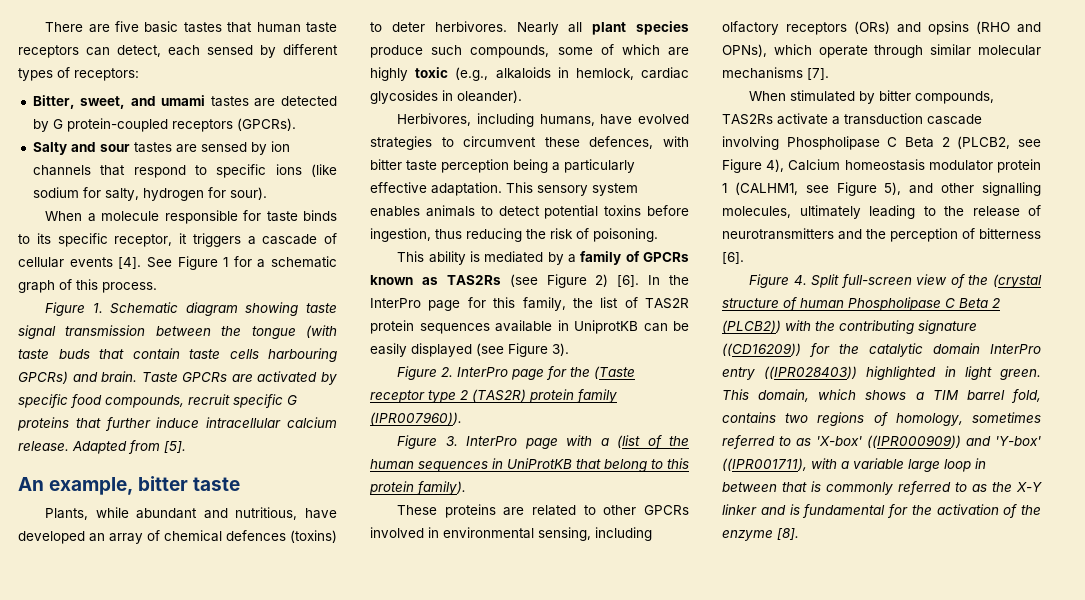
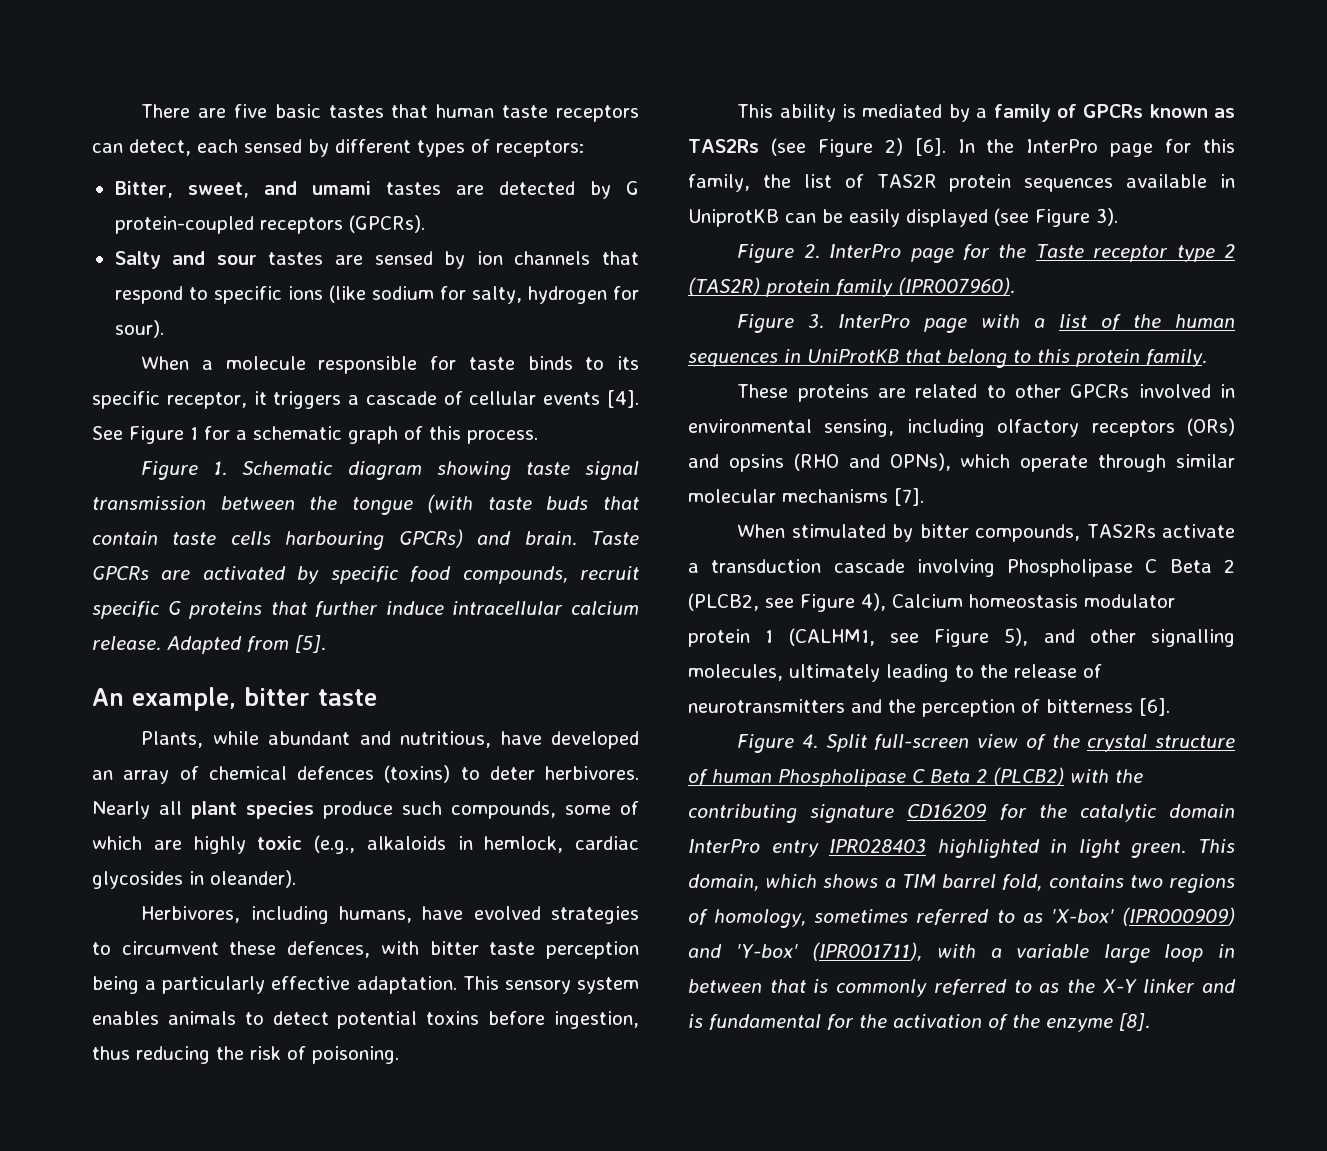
- Figure 2. InterPro page for the (Taste receptor type 2 (TAS2R) protein family (IPR007960)).
+ Figure 2. InterPro page for the Taste receptor type 2 (TAS2R) protein family (IPR007960).
- Figure 3. InterPro page with a (list of the human sequences in UniProtKB that belong to this protein family).
+ Figure 3. InterPro page with a list of the human sequences in UniProtKB that belong to this protein family.
- Figure 4. Split full-screen view of the (crystal structure of human Phospholipase C Beta 2 (PLCB2)) with the contributing signature ((CD16209)) for the catalytic domain InterPro entry ((IPR028403)) highlighted in light green.
+ Figure 4. Split full-screen view of the crystal structure of human Phospholipase C Beta 2 (PLCB2) with the contributing signature CD16209 for the catalytic domain InterPro entry IPR028403 highlighted in light green.
- This domain, which shows a TIM barrel fold, contains two regions of homology, sometimes referred to as 'X-box' ((IPR000909)) and 'Y-box' ((IPR001711), with a variable large loop in between that is commonly referred to as the X-Y linker and is fundamental for the activation of the enzyme [8].
+ This domain, which shows a TIM barrel fold, contains two regions of homology, sometimes referred to as 'X-box' (IPR000909) and 'Y-box' (IPR001711), with a variable large loop in between that is commonly referred to as the X-Y linker and is fundamental for the activation of the enzyme [8].

